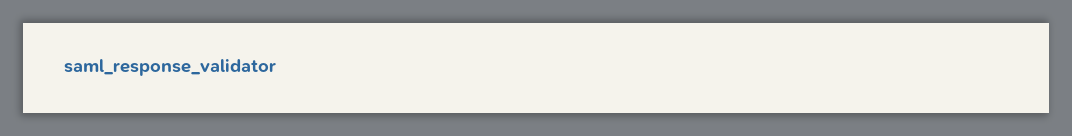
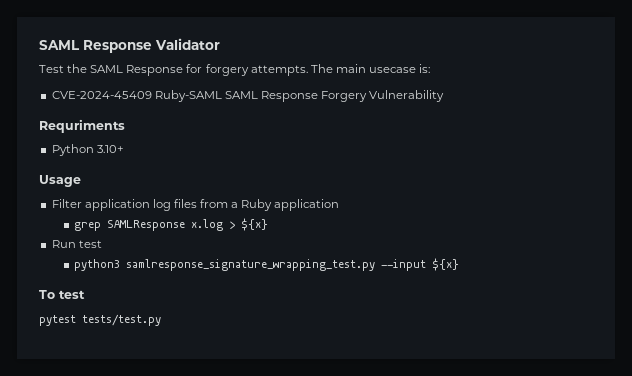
- saml_response_validator
+ SAML Response Validator
+ Test the SAML Response for forgery attempts. The main usecase is:
+ CVE-2024-45409 Ruby-SAML SAML Response Forgery Vulnerability
+ Requriments
+ Python 3.10+
+ Usage
+ Filter application log files from a Ruby application
+ grep SAMLResponse x.log > ${x}
+ Run test
+ python3 samlresponse_signature_wrapping_test.py --input ${x}
+ To test
+ pytest tests/test.py

